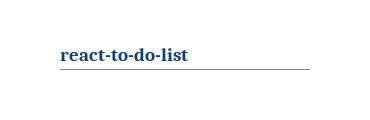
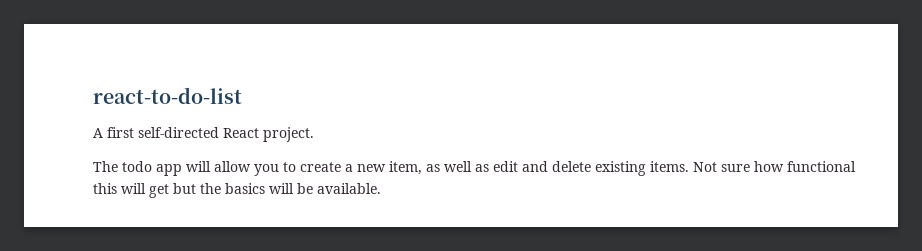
+ A first self-directed React project.
+ The todo app will allow you to create a new item, as well as edit and delete existing items. Not sure how functional this will get but the basics will be available.

